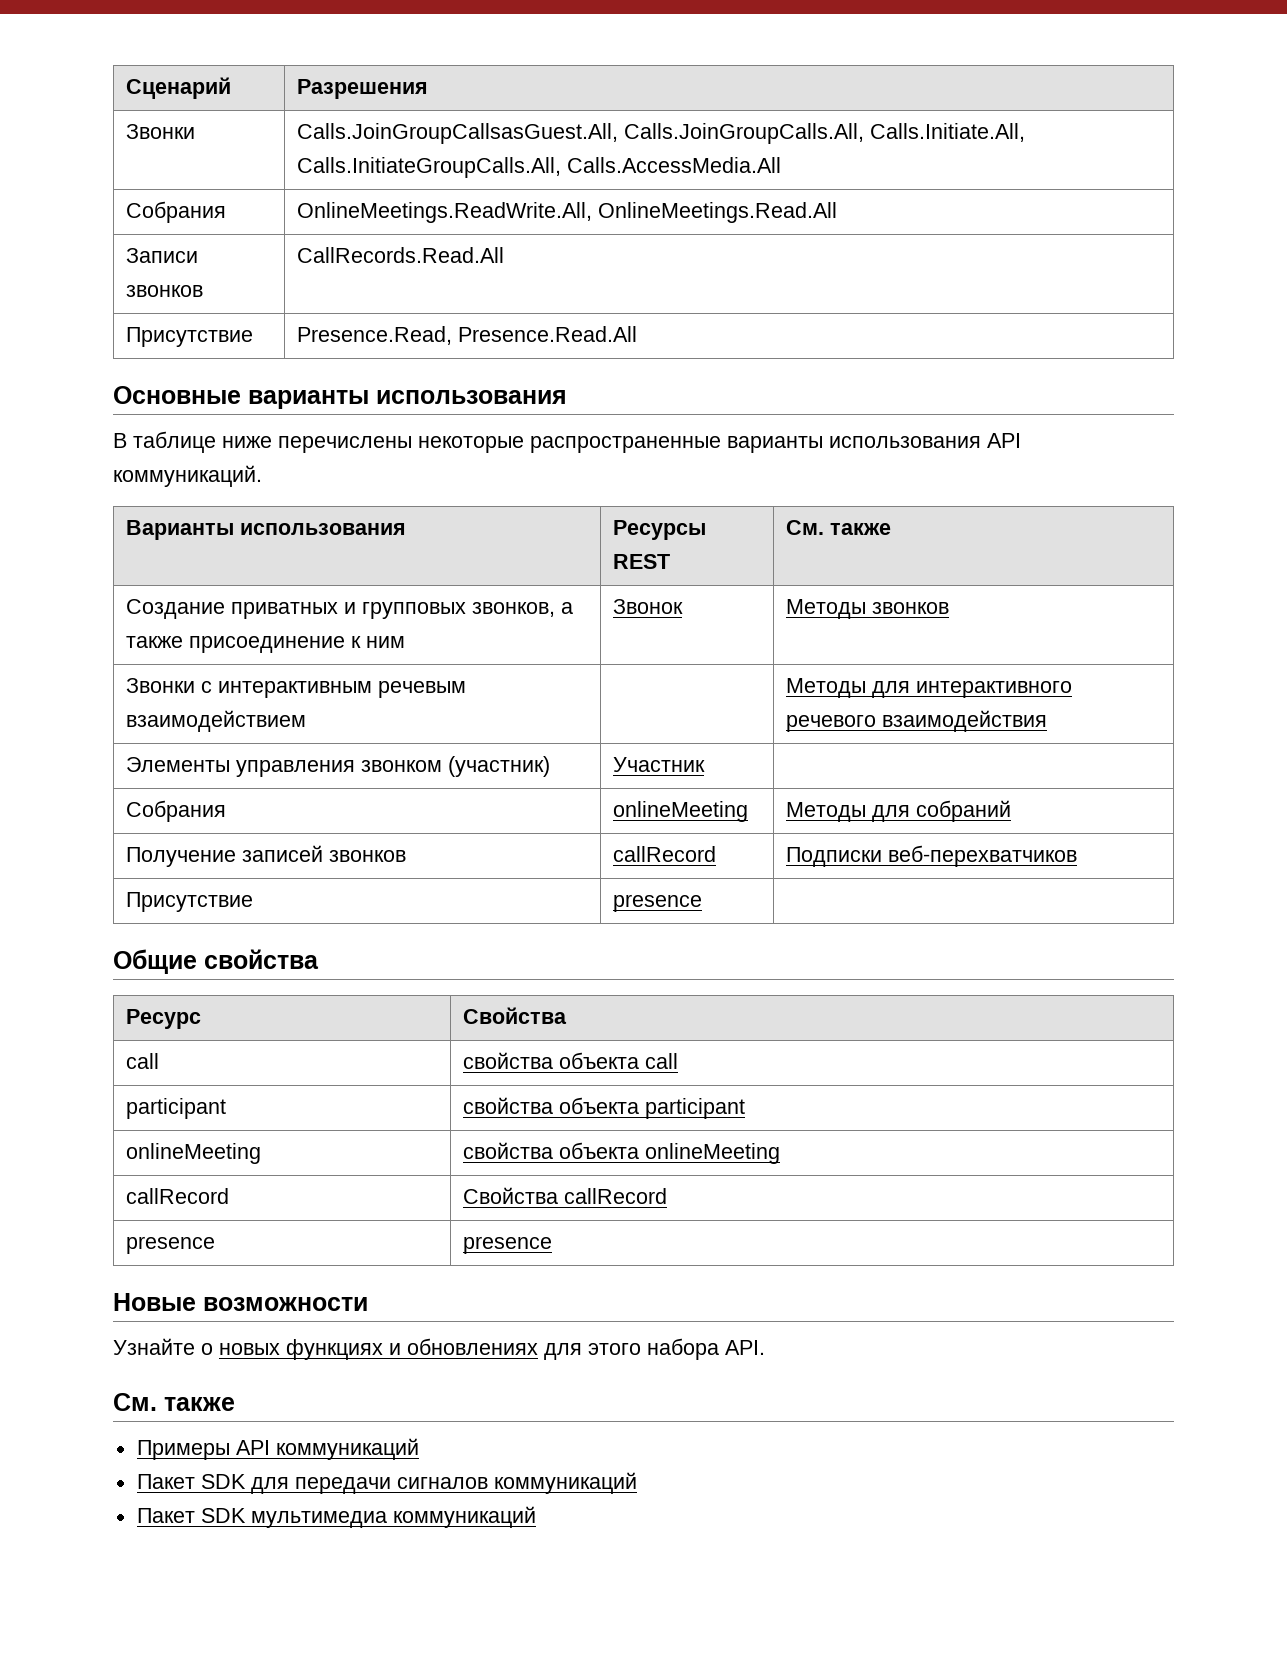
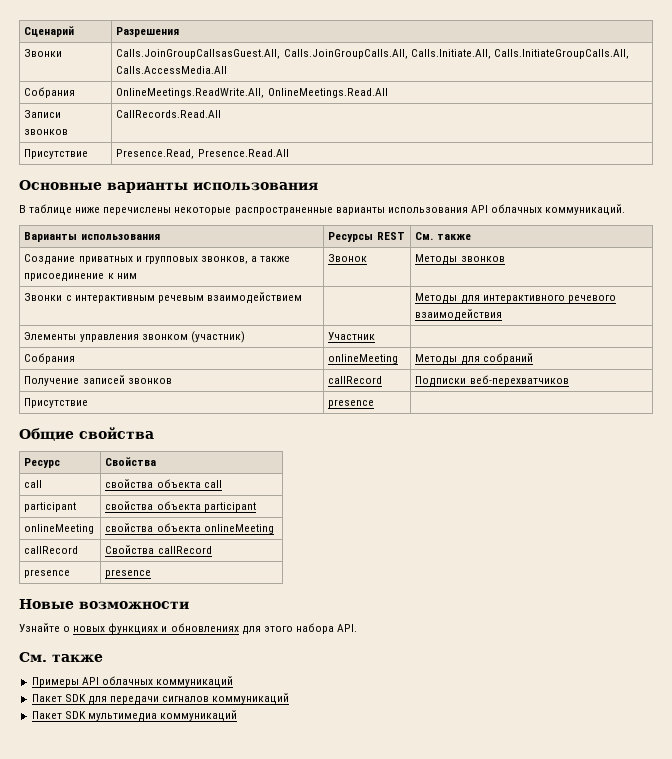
- В таблице ниже перечислены некоторые распространенные варианты использования API коммуникаций.
+ В таблице ниже перечислены некоторые распространенные варианты использования API облачных коммуникаций.
- Примеры API коммуникаций
+ Примеры API облачных коммуникаций

